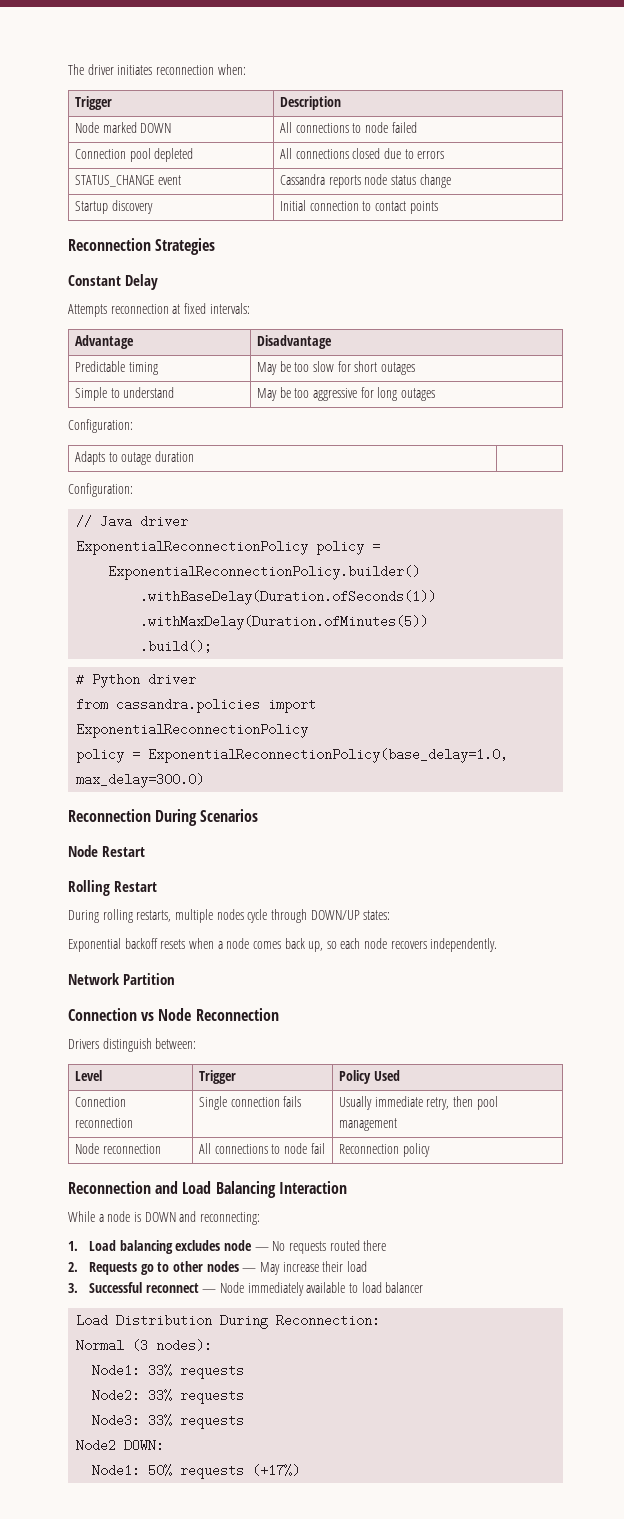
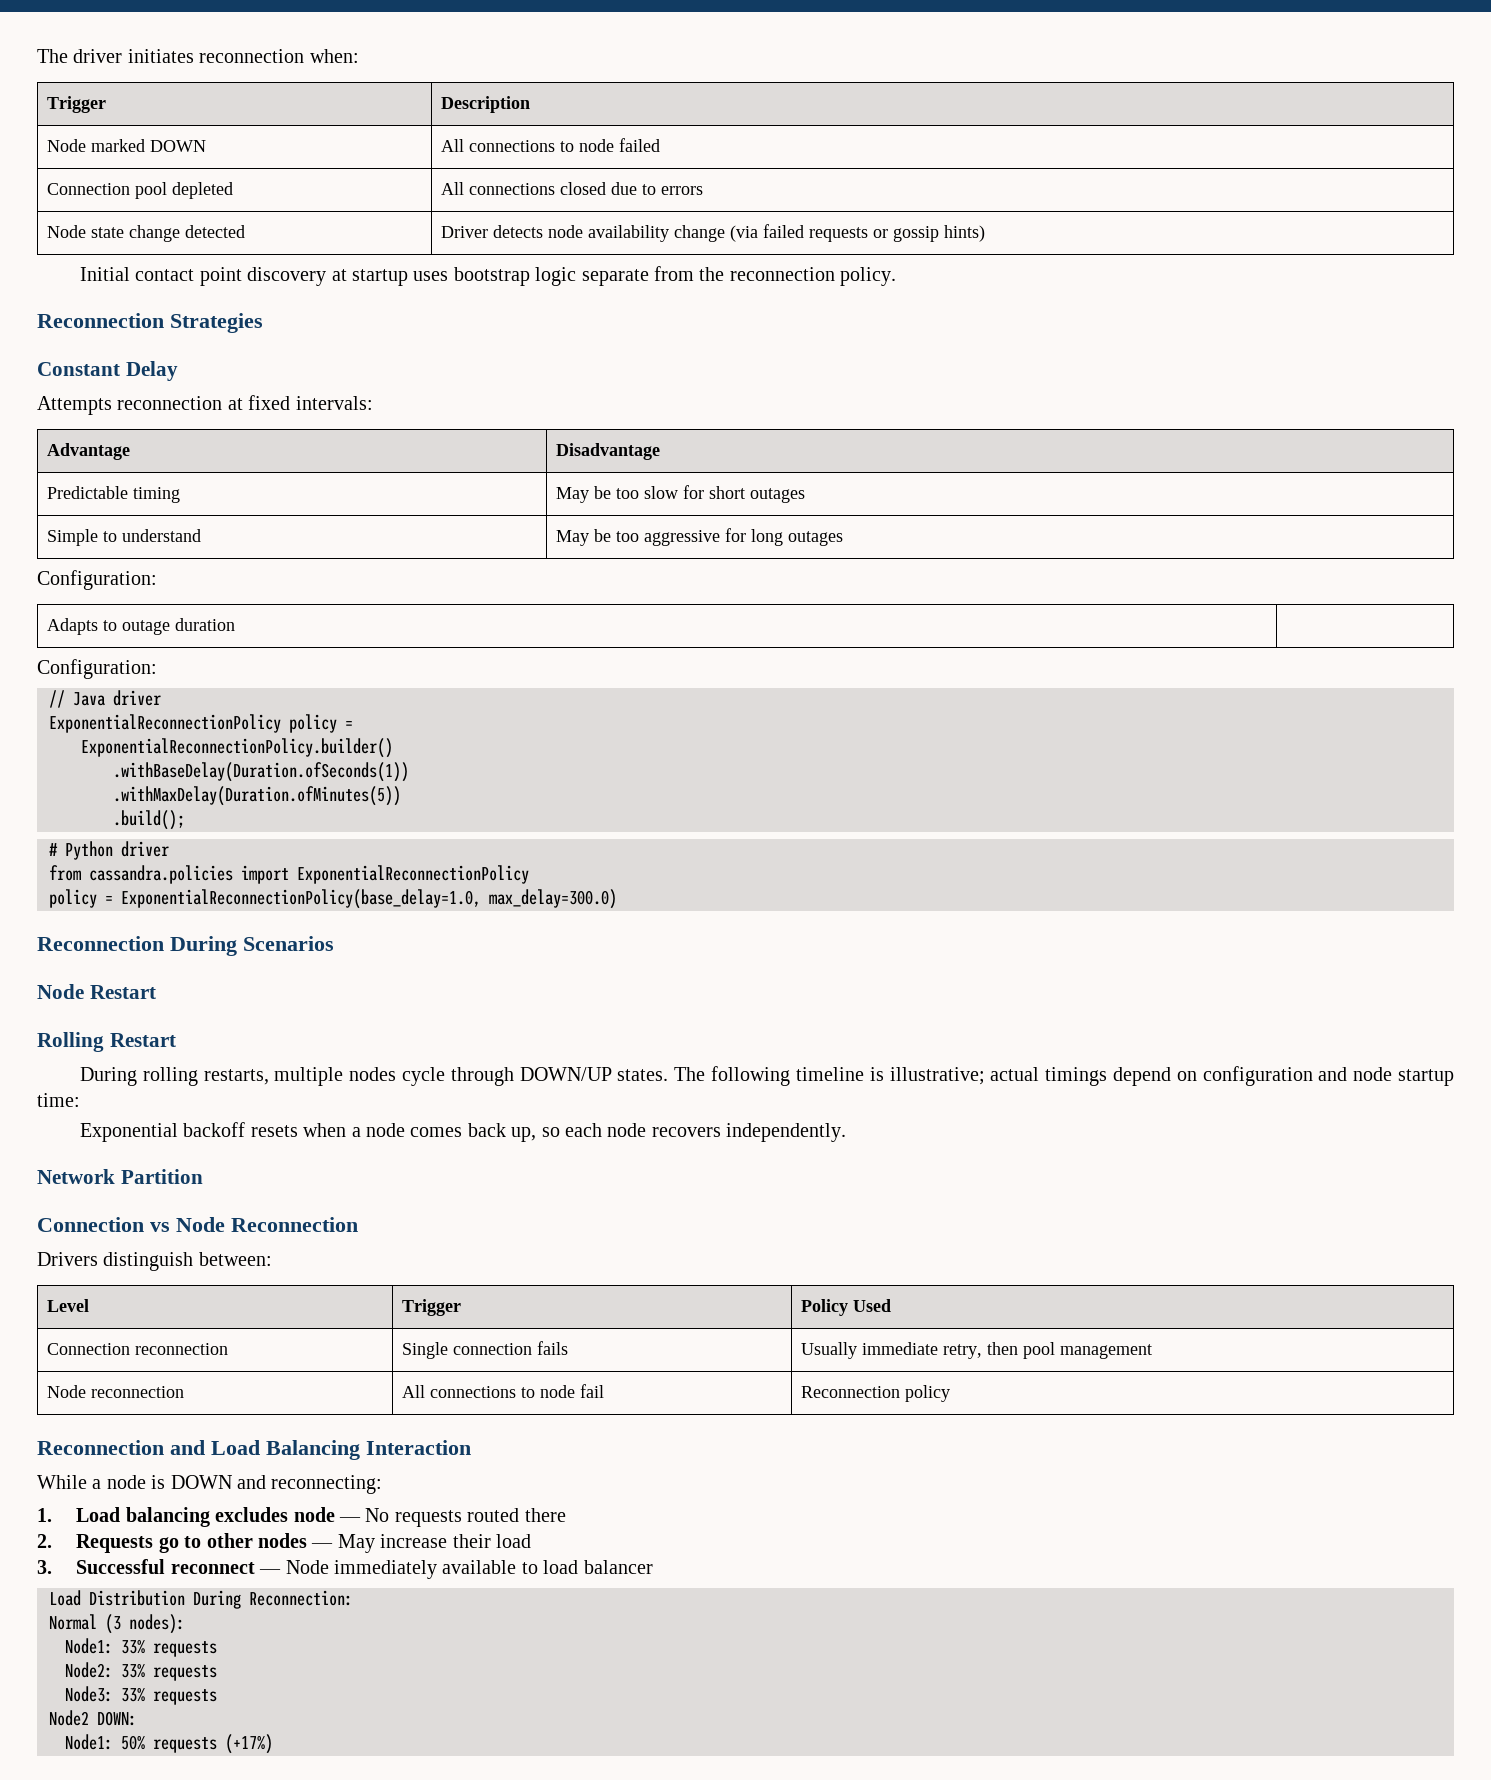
- STATUS_CHANGE event | Cassandra reports node status change
- Startup discovery | Initial connection to contact points
+ Node state change detected | Driver detects node availability change (via failed requests or gossip hints)
+ Initial contact point discovery at startup uses bootstrap logic separate from the reconnection policy.
- During rolling restarts, multiple nodes cycle through DOWN/UP states:
+ During rolling restarts, multiple nodes cycle through DOWN/UP states. The following timeline is illustrative; actual timings depend on configuration and node startup time:

